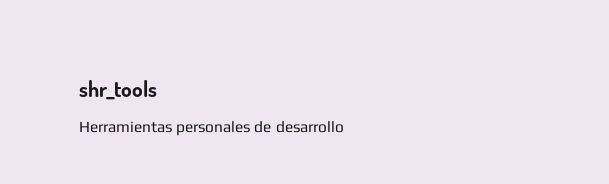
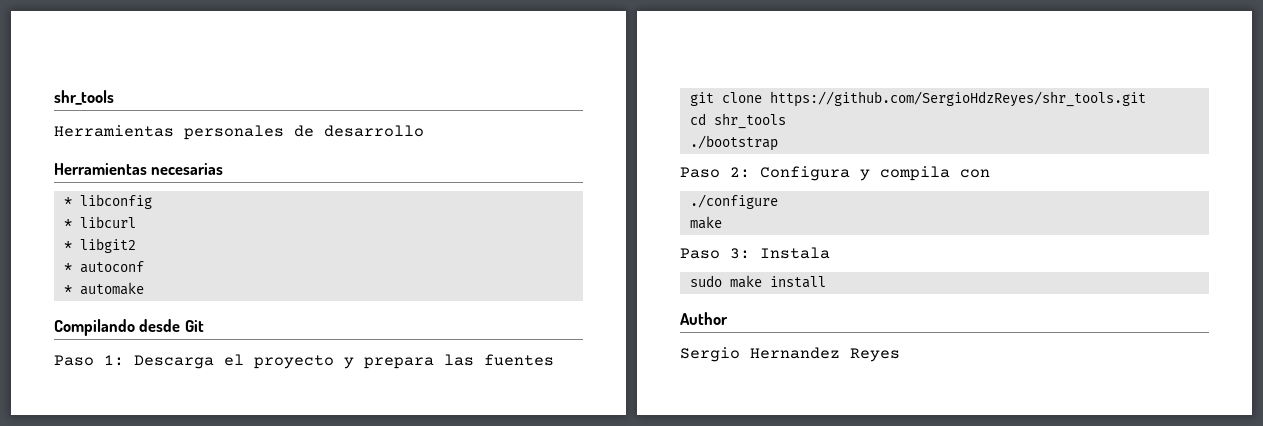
+ Herramientas necesarias
+ * libconfig
+ * libcurl
+ * libgit2
+ * autoconf
+ * automake
+ Compilando desde Git
+ Paso 1: Descarga el proyecto y prepara las fuentes
+ git clone https://github.com/SergioHdzReyes/shr_tools.git
+ cd shr_tools
+ ./bootstrap
+ Paso 2: Configura y compila con
+ ./configure
+ make
+ Paso 3: Instala
+ sudo make install
+ Author
+ Sergio Hernandez Reyes

